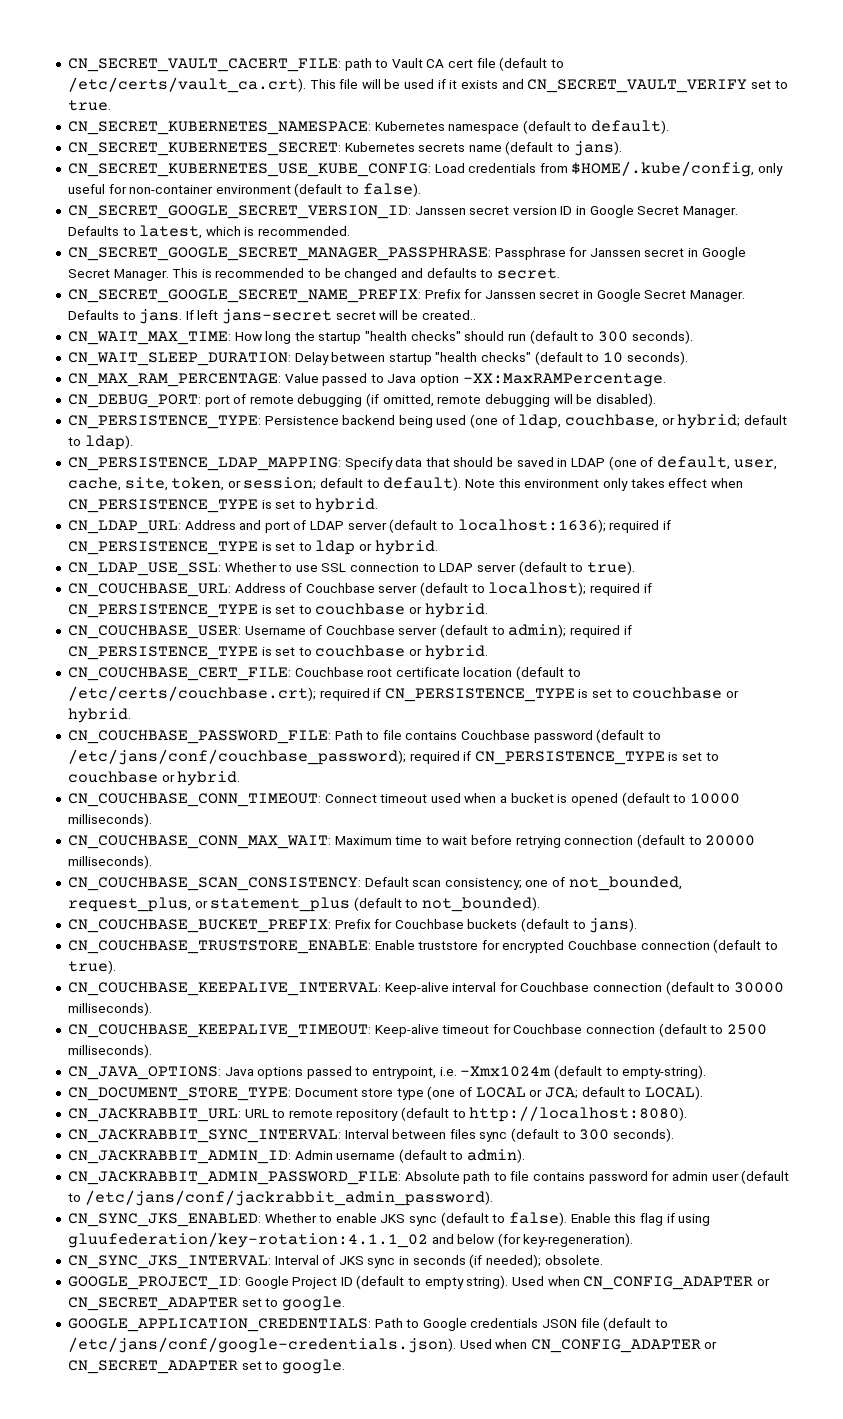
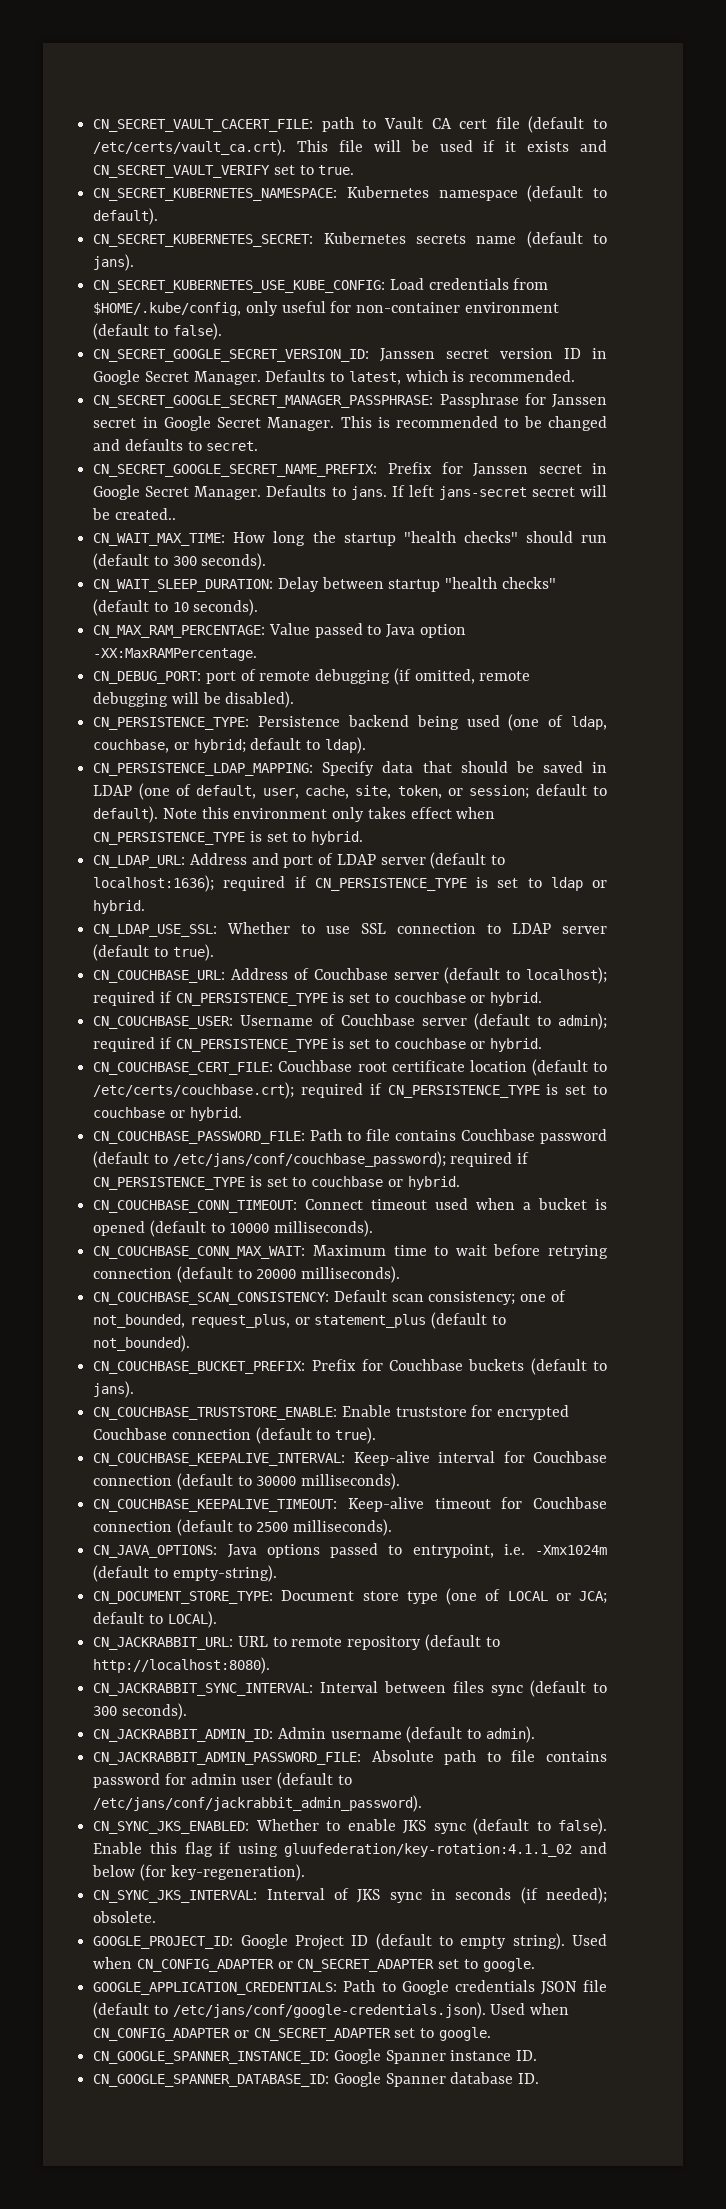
+ CN_GOOGLE_SPANNER_INSTANCE_ID: Google Spanner instance ID.
+ CN_GOOGLE_SPANNER_DATABASE_ID: Google Spanner database ID.

